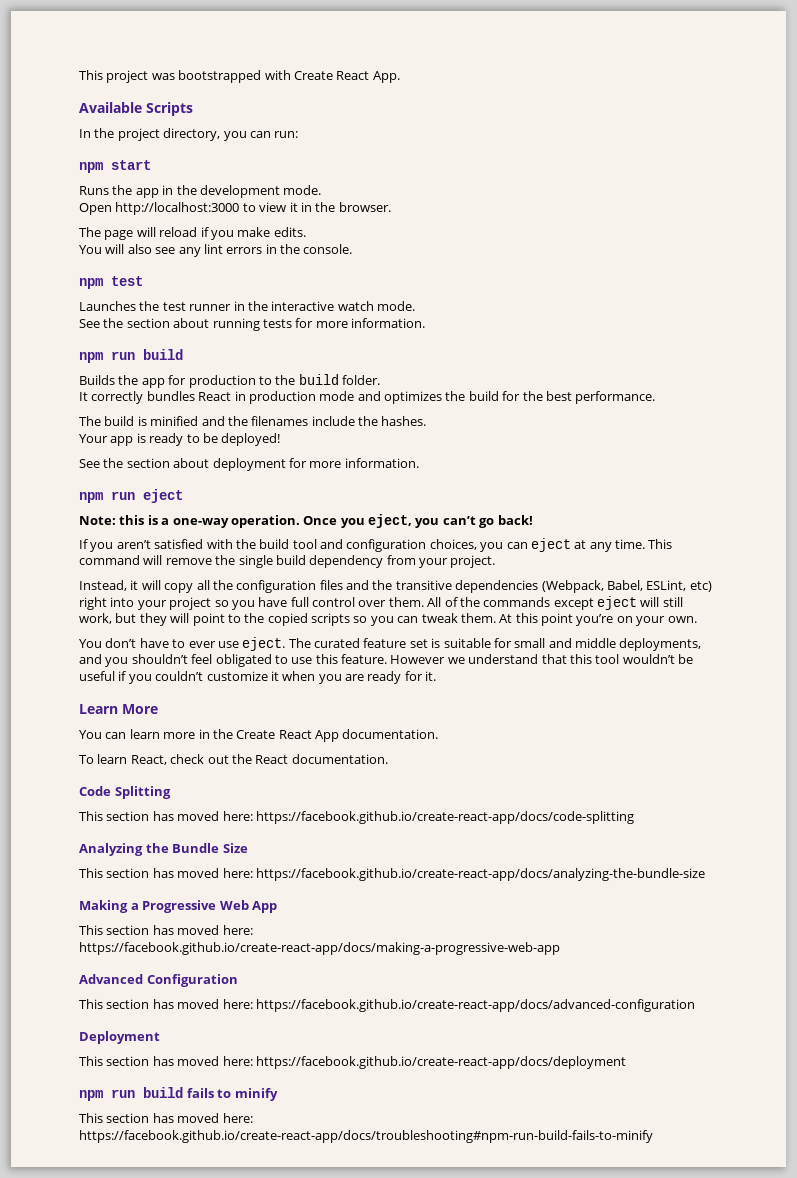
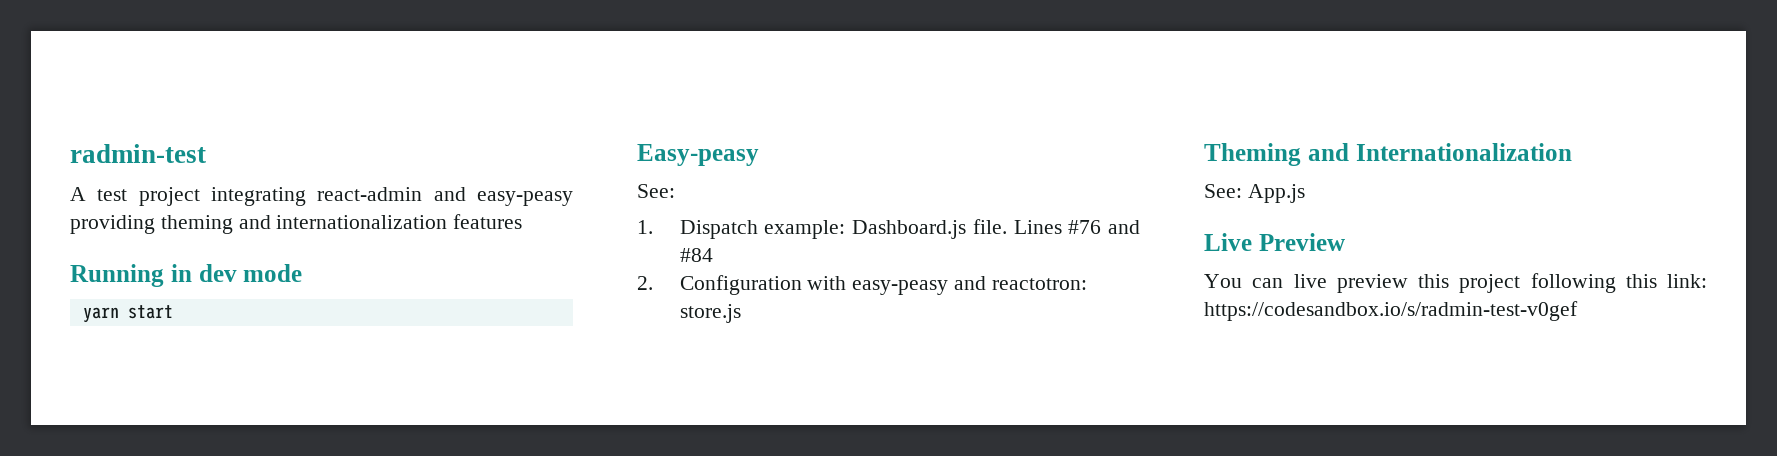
- This project was bootstrapped with Create React App.
- Available Scripts
- In the project directory, you can run:
- npm start
- Runs the app in the development mode.
- Open http://localhost:3000 to view it in the browser.
- The page will reload if you make edits.
- You will also see any lint errors in the console.
- npm test
- Launches the test runner in the interactive watch mode.
- See the section about running tests for more information.
- npm run build
- Builds the app for production to the build folder.
- It correctly bundles React in production mode and optimizes the build for the best performance.
- The build is minified and the filenames include the hashes.
- Your app is ready to be deployed!
- See the section about deployment for more information.
- npm run eject
- Note: this is a one-way operation. Once you eject, you can’t go back!
- If you aren’t satisfied with the build tool and configuration choices, you can eject at any time. This command will remove the single build dependency from your project.
- Instead, it will copy all the configuration files and the transitive dependencies (Webpack, Babel, ESLint, etc) right into your project so you have full control over them. All of the commands except eject will still work, but they will point to the copied scripts so you can tweak them. At this point you’re on your own.
- You don’t have to ever use eject. The curated feature set is suitable for small and middle deployments, and you shouldn’t feel obligated to use this feature. However we understand that this tool wouldn’t be useful if you couldn’t customize it when you are ready for it.
- Learn More
- You can learn more in the Create React App documentation.
- To learn React, check out the React documentation.
- Code Splitting
- This section has moved here: https://facebook.github.io/create-react-app/docs/code-splitting
- Analyzing the Bundle Size
- This section has moved here: https://facebook.github.io/create-react-app/docs/analyzing-the-bundle-size
- Making a Progressive Web App
- This section has moved here: https://facebook.github.io/create-react-app/docs/making-a-progressive-web-app
- Advanced Configuration
- This section has moved here: https://facebook.github.io/create-react-app/docs/advanced-configuration
- Deployment
- This section has moved here: https://facebook.github.io/create-react-app/docs/deployment
- npm run build fails to minify
- This section has moved here: https://facebook.github.io/create-react-app/docs/troubleshooting#npm-run-build-fails-to-minify
+ radmin-test
+ A test project integrating react-admin and easy-peasy providing theming and internationalization features
+ Running in dev mode
+ yarn start
+ Easy-peasy
+ See:
+ 1. Dispatch example: Dashboard.js file. Lines #76 and #84
+ 2. Configuration with easy-peasy and reactotron: store.js
+ Theming and Internationalization
+ See: App.js
+ Live Preview
+ You can live preview this project following this link: https://codesandbox.io/s/radmin-test-v0gef

